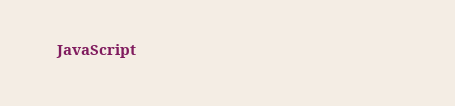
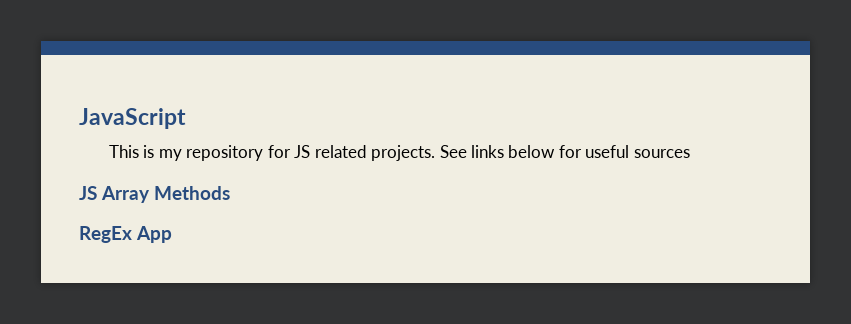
+ This is my repository for JS related projects. See links below for useful sources
+ JS Array Methods
+ RegEx App

